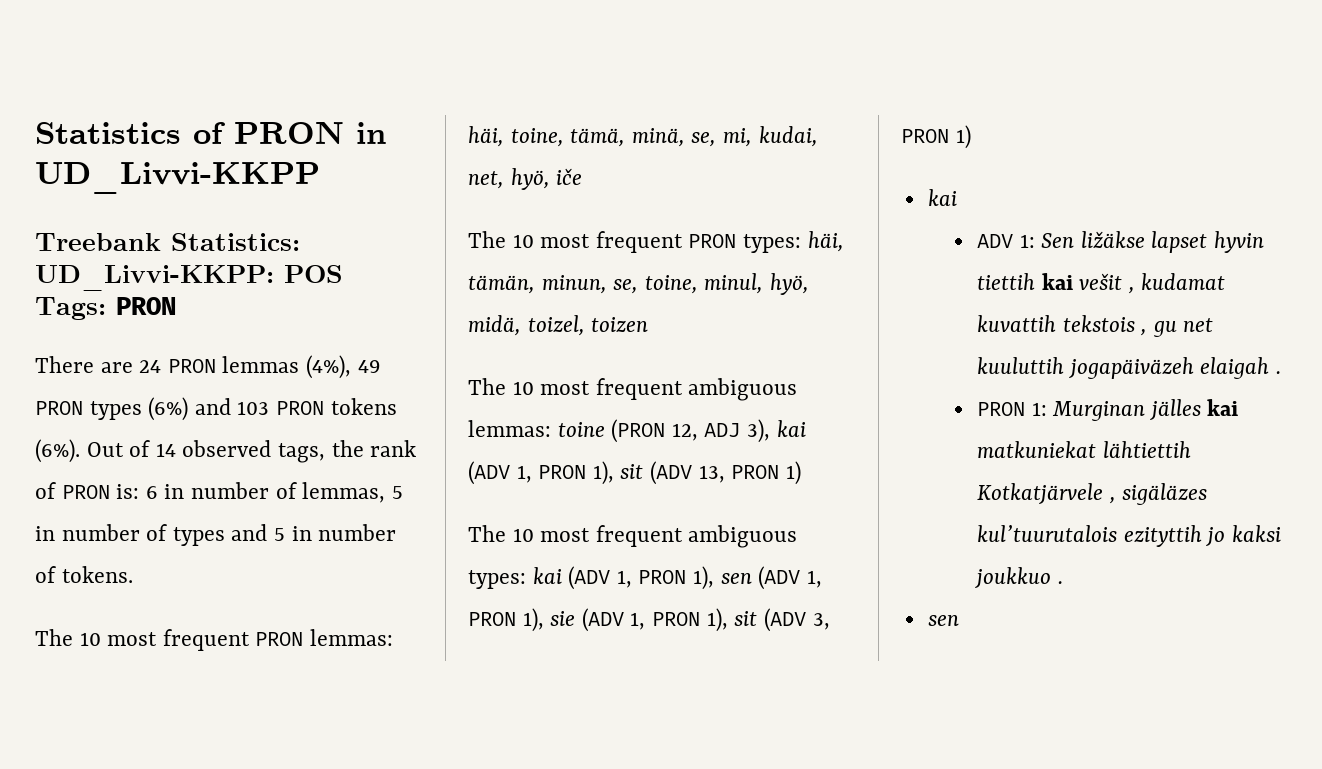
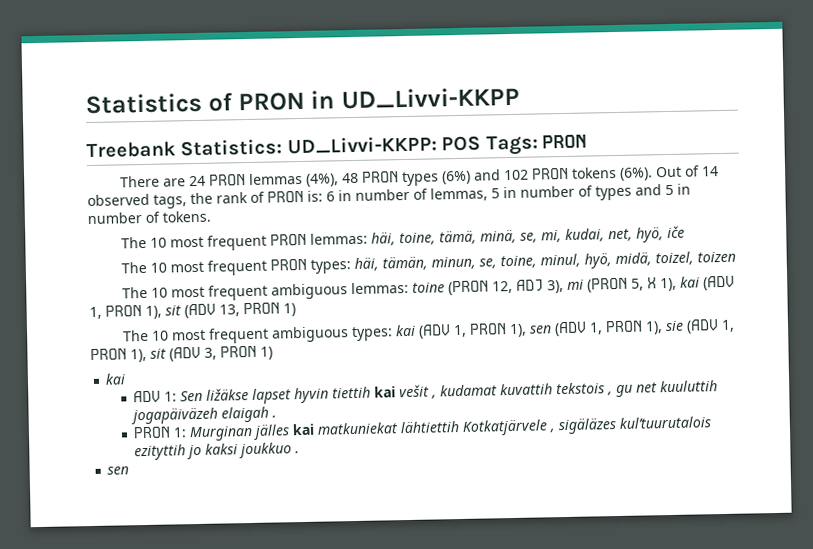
- There are 24 PRON lemmas (4%), 49 PRON types (6%) and 103 PRON tokens (6%).
+ There are 24 PRON lemmas (4%), 48 PRON types (6%) and 102 PRON tokens (6%).
- The 10 most frequent ambiguous lemmas: toine (PRON 12, ADJ 3), kai (ADV 1, PRON 1), sit (ADV 13, PRON 1)
+ The 10 most frequent ambiguous lemmas: toine (PRON 12, ADJ 3), mi (PRON 5, X 1), kai (ADV 1, PRON 1), sit (ADV 13, PRON 1)

